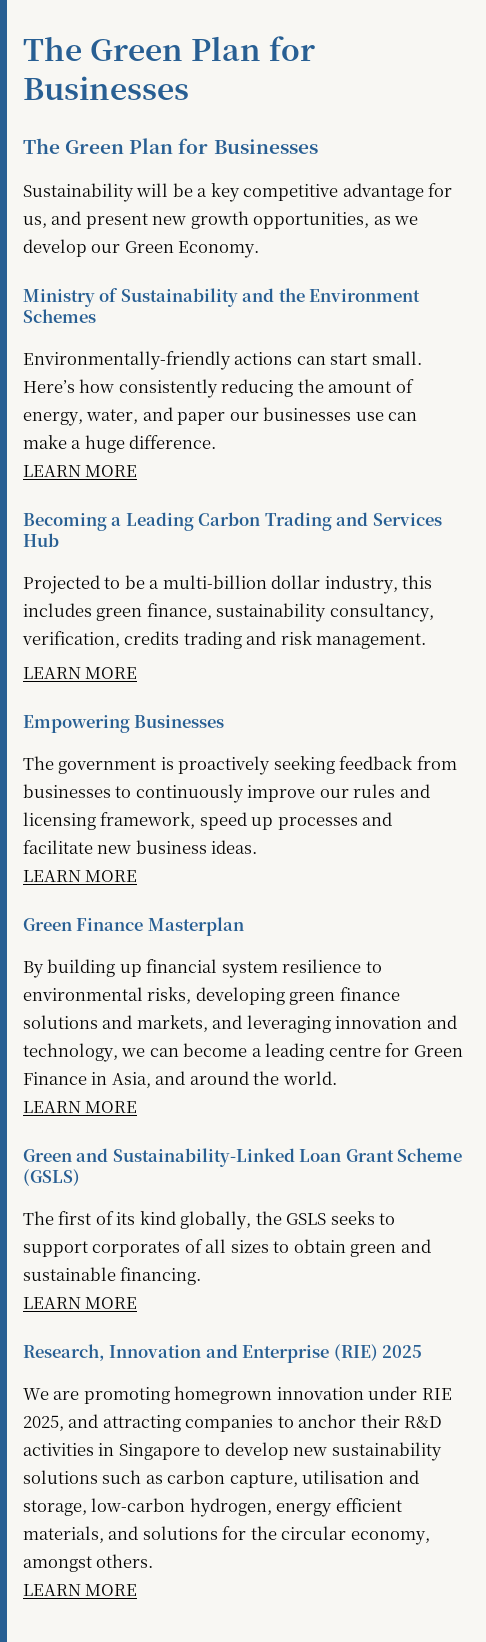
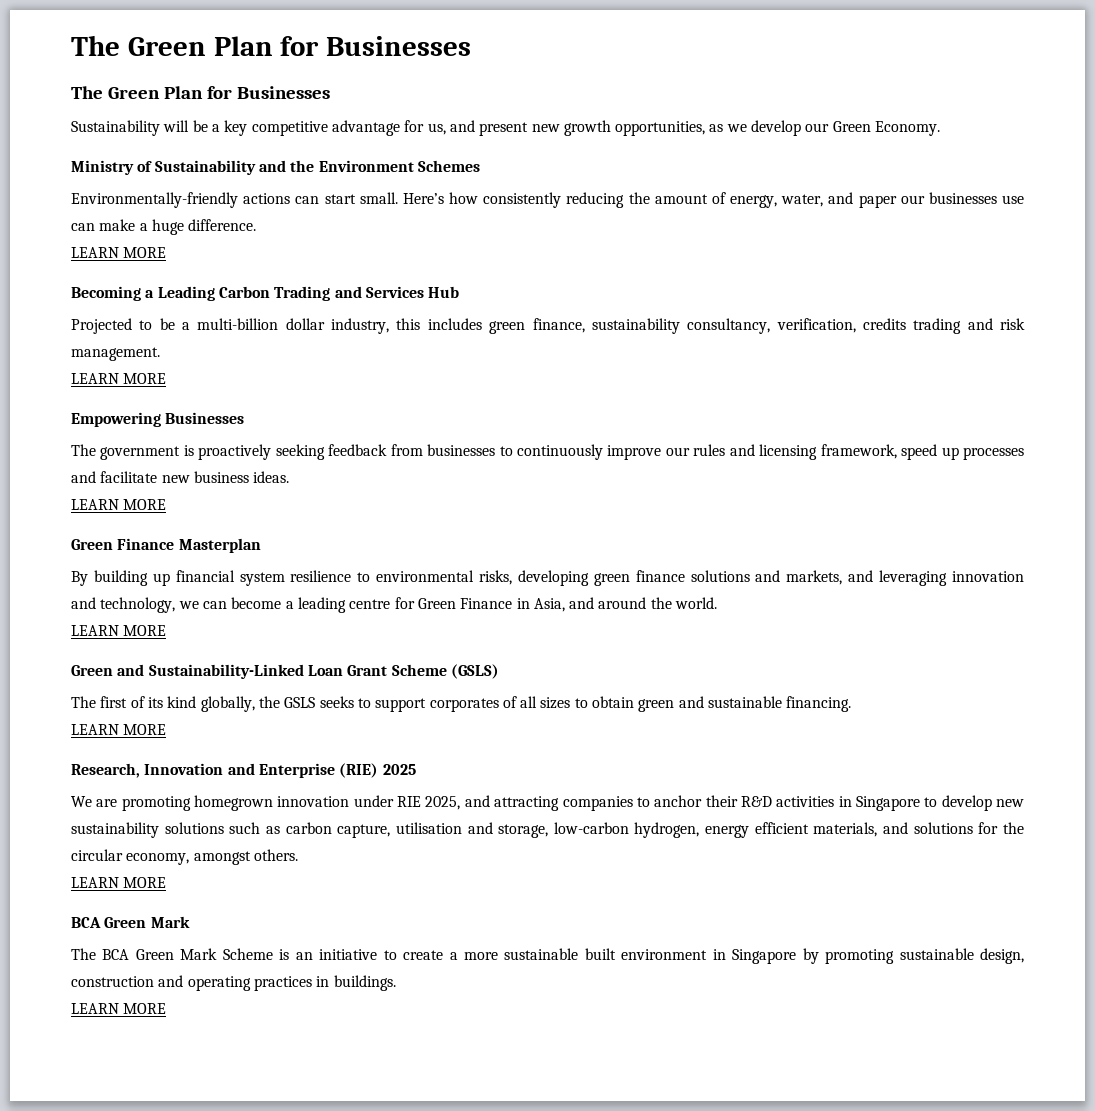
  We are promoting homegrown innovation under RIE 2025, and attracting companies to anchor their R&D activities in Singapore to develop new sustainability solutions such as carbon capture, utilisation and storage, low-carbon hydrogen, energy efficient materials, and solutions for the circular economy, amongst others.
+ LEARN MORE
+ BCA Green Mark
+ The BCA Green Mark Scheme is an initiative to create a more sustainable built environment in Singapore by promoting sustainable design, construction and operating practices in buildings.

